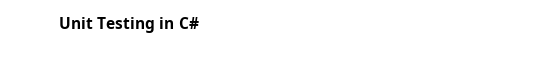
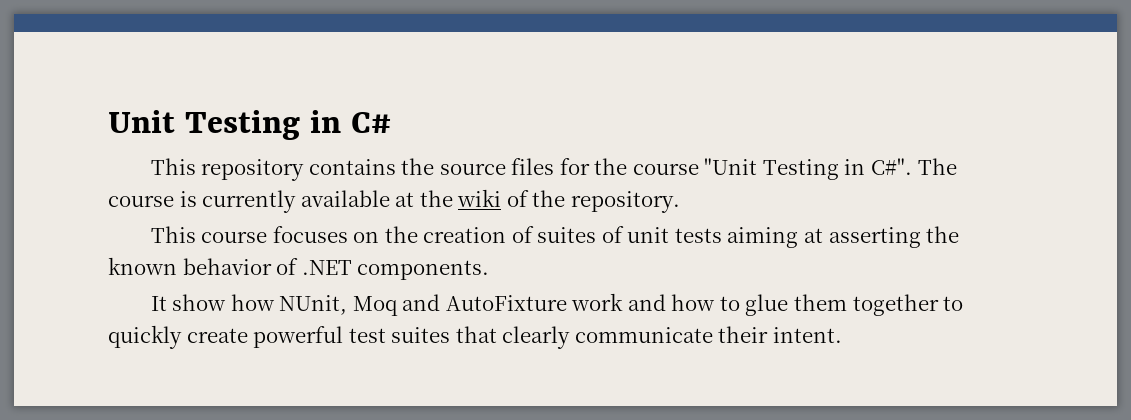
+ This repository contains the source files for the course "Unit Testing in C#". The course is currently available at the wiki of the repository.
+ This course focuses on the creation of suites of unit tests aiming at asserting the known behavior of .NET components.
+ It show how NUnit, Moq and AutoFixture work and how to glue them together to quickly create powerful test suites that clearly communicate their intent.

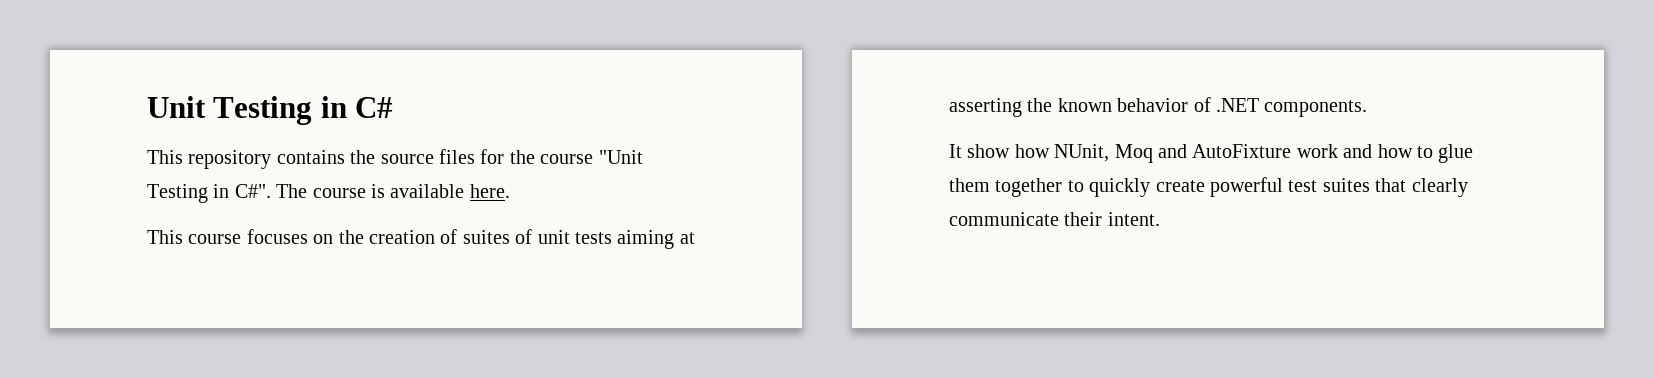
- This repository contains the source files for the course "Unit Testing in C#". The course is currently available at the wiki of the repository.
+ This repository contains the source files for the course "Unit Testing in C#". The course is available here.

